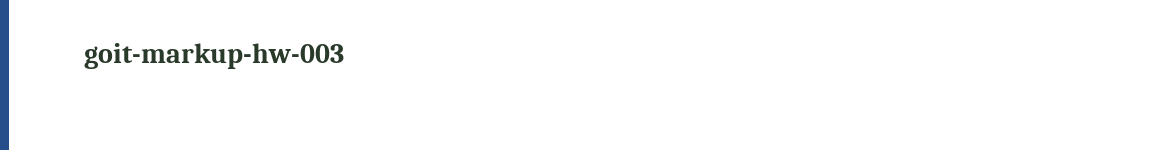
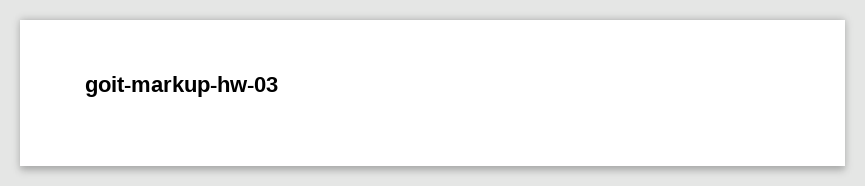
- goit-markup-hw-003
+ goit-markup-hw-03

